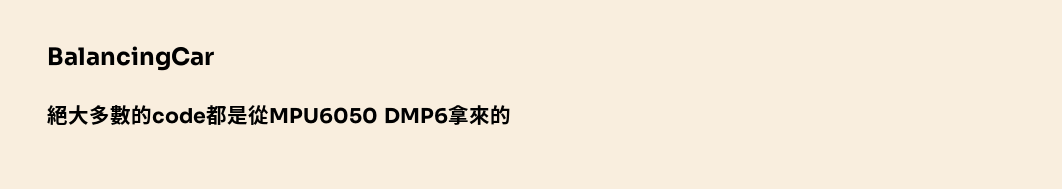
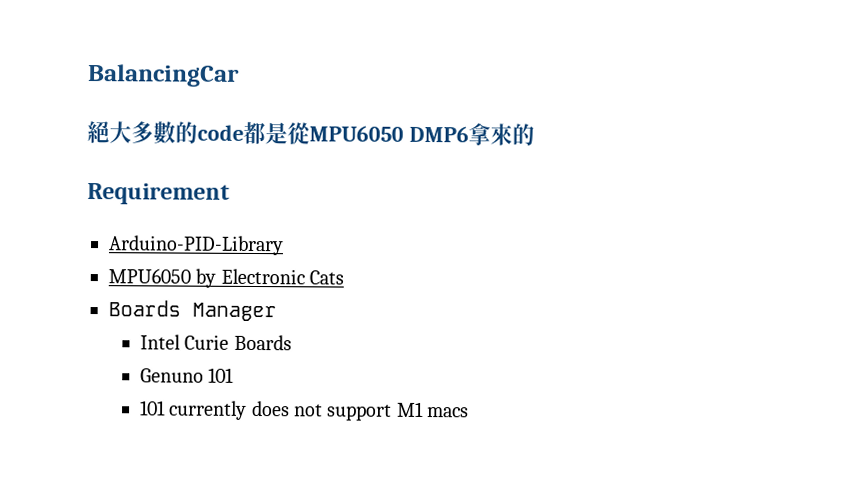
+ Requirement
+ Arduino-PID-Library
+ MPU6050 by Electronic Cats
+ Boards Manager
+ Intel Curie Boards
+ Genuno 101
+ 101 currently does not support M1 macs

